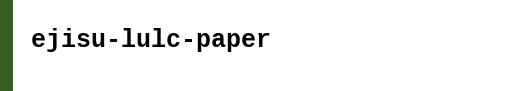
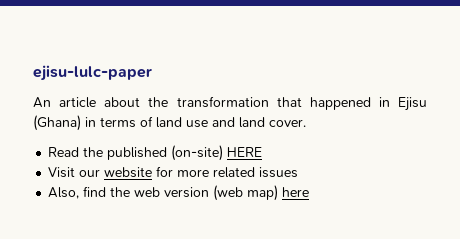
+ An article about the transformation that happened in Ejisu (Ghana) in terms of land use and land cover.
+ Read the published (on-site) HERE
+ Visit our website for more related issues
+ Also, find the web version (web map) here

